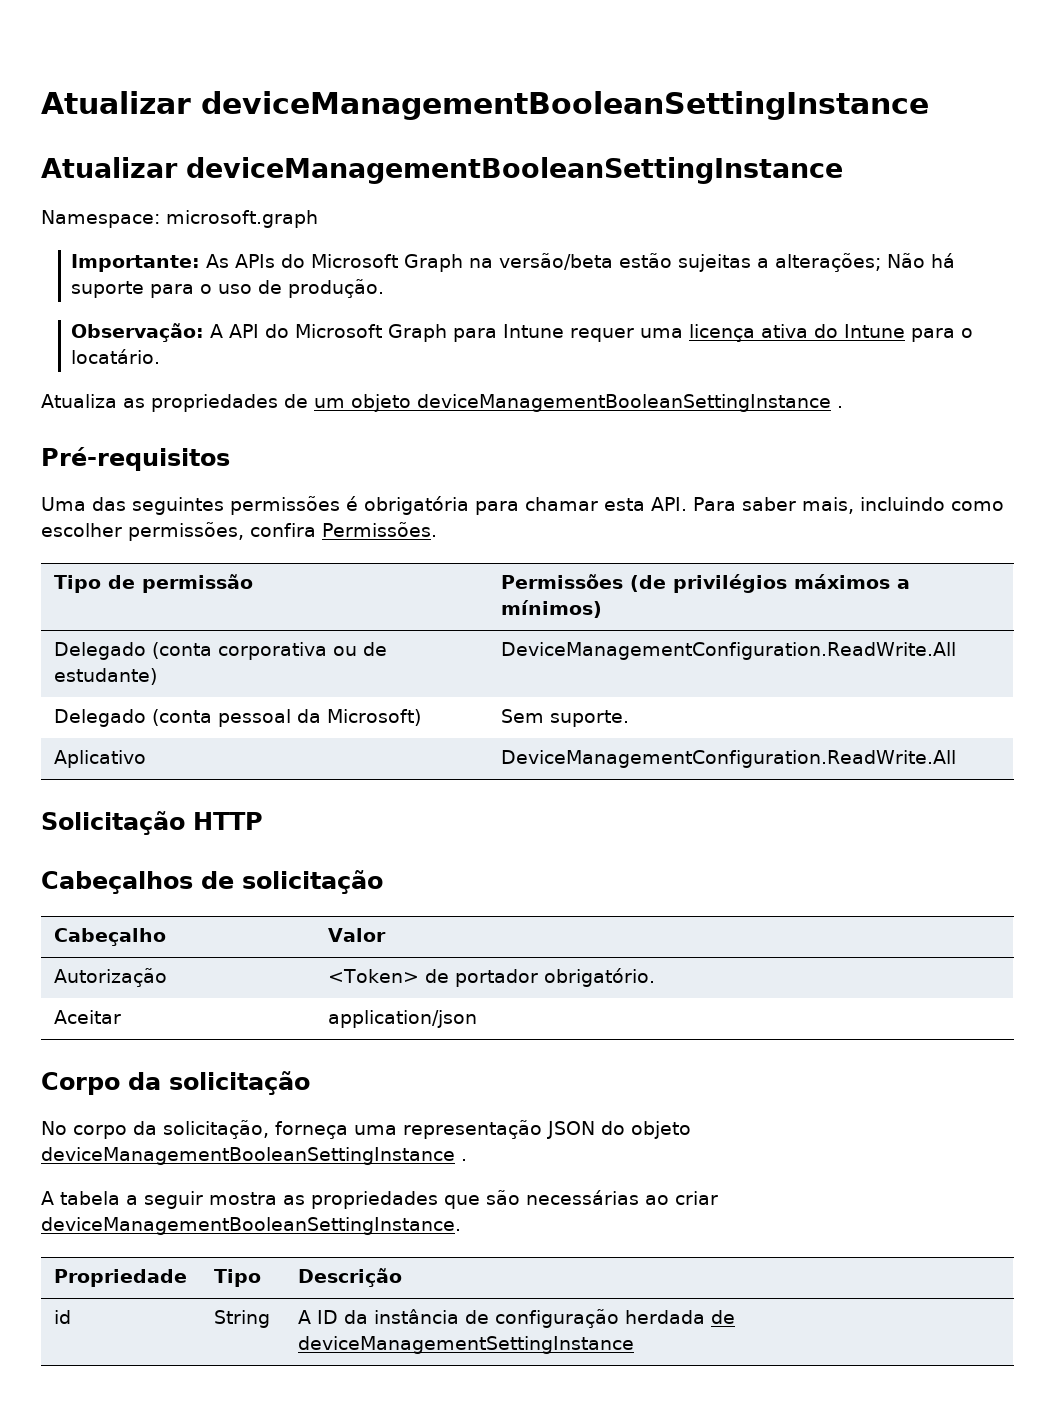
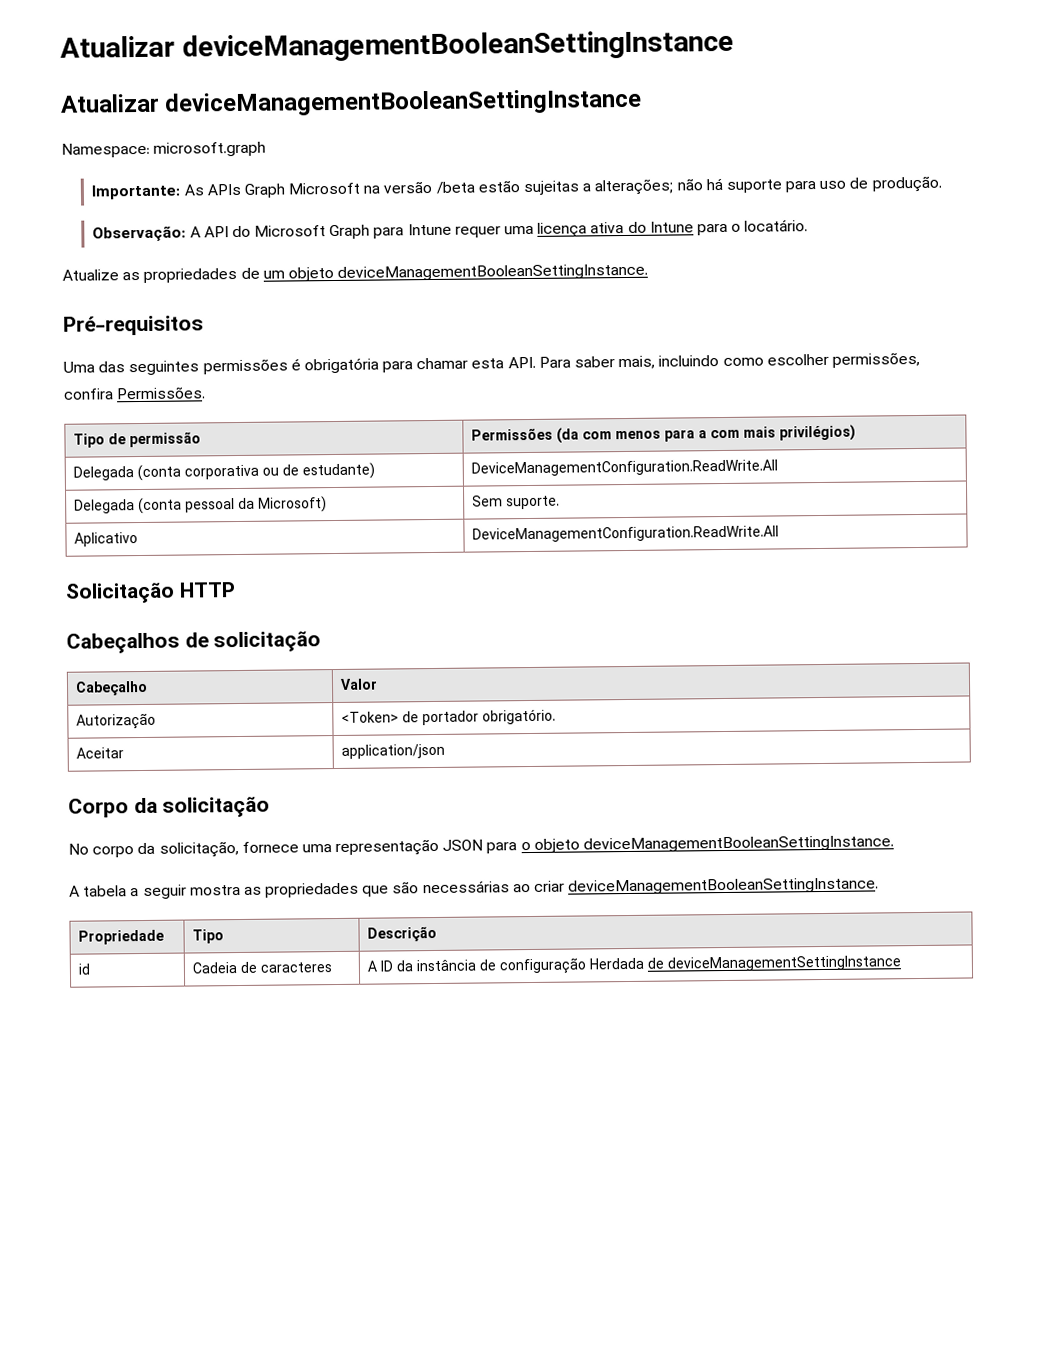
- Importante: As APIs do Microsoft Graph na versão/beta estão sujeitas a alterações; Não há suporte para o uso de produção.
+ Importante: As APIs Graph Microsoft na versão /beta estão sujeitas a alterações; não há suporte para uso de produção.
- Atualiza as propriedades de um objeto deviceManagementBooleanSettingInstance .
+ Atualize as propriedades de um objeto deviceManagementBooleanSettingInstance.
- Tipo de permissão | Permissões (de privilégios máximos a mínimos)
- Delegado (conta corporativa ou de estudante) | DeviceManagementConfiguration.ReadWrite.All
+ Tipo de permissão | Permissões (da com menos para a com mais privilégios)
+ Delegada (conta corporativa ou de estudante) | DeviceManagementConfiguration.ReadWrite.All
- Delegado (conta pessoal da Microsoft) | Sem suporte.
+ Delegada (conta pessoal da Microsoft) | Sem suporte.
- No corpo da solicitação, forneça uma representação JSON do objeto deviceManagementBooleanSettingInstance .
+ No corpo da solicitação, fornece uma representação JSON para o objeto deviceManagementBooleanSettingInstance.
- id | String | A ID da instância de configuração herdada de deviceManagementSettingInstance
+ id | Cadeia de caracteres | A ID da instância de configuração Herdada de deviceManagementSettingInstance

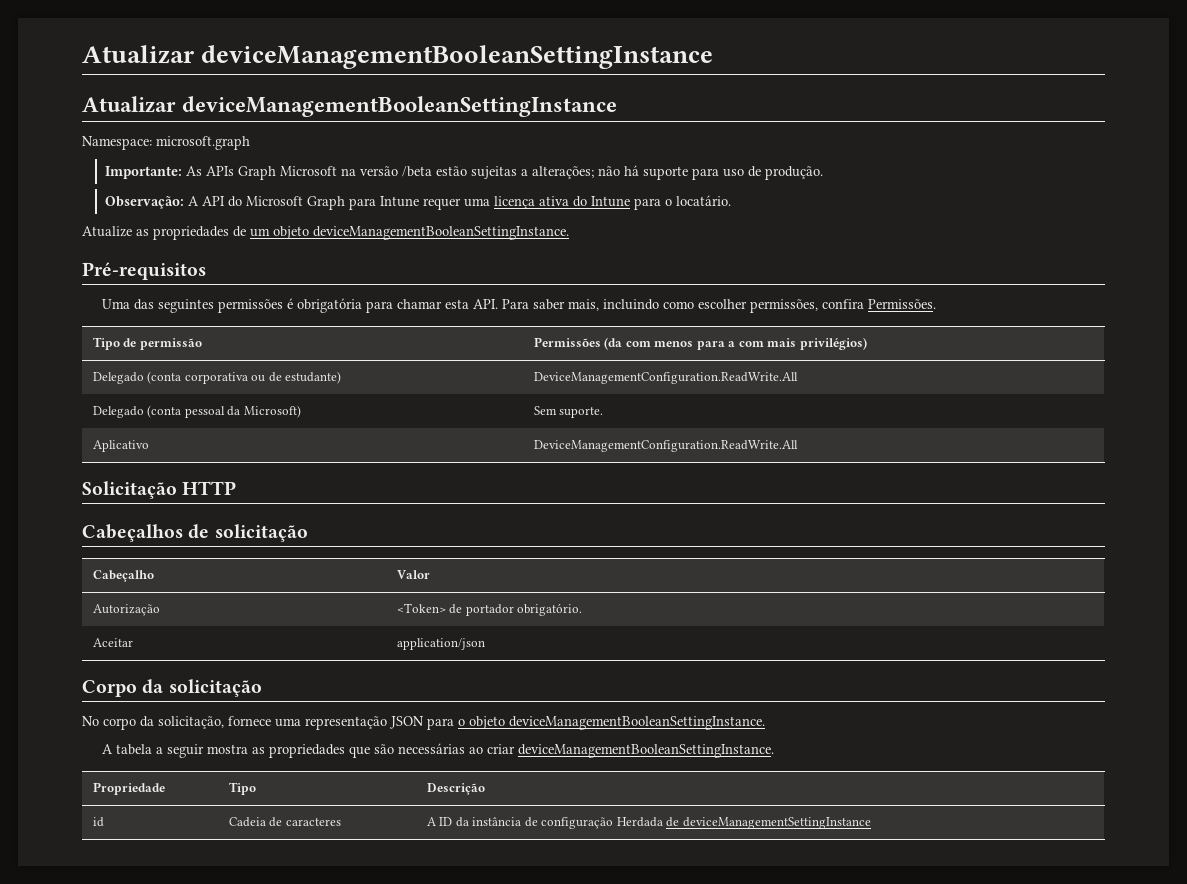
- Delegada (conta corporativa ou de estudante) | DeviceManagementConfiguration.ReadWrite.All
+ Delegado (conta corporativa ou de estudante) | DeviceManagementConfiguration.ReadWrite.All
- Delegada (conta pessoal da Microsoft) | Sem suporte.
+ Delegado (conta pessoal da Microsoft) | Sem suporte.

